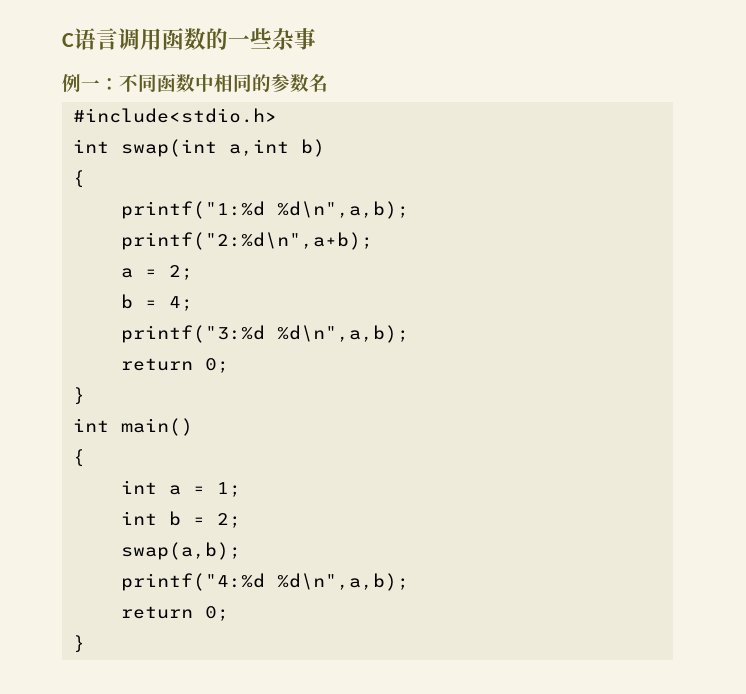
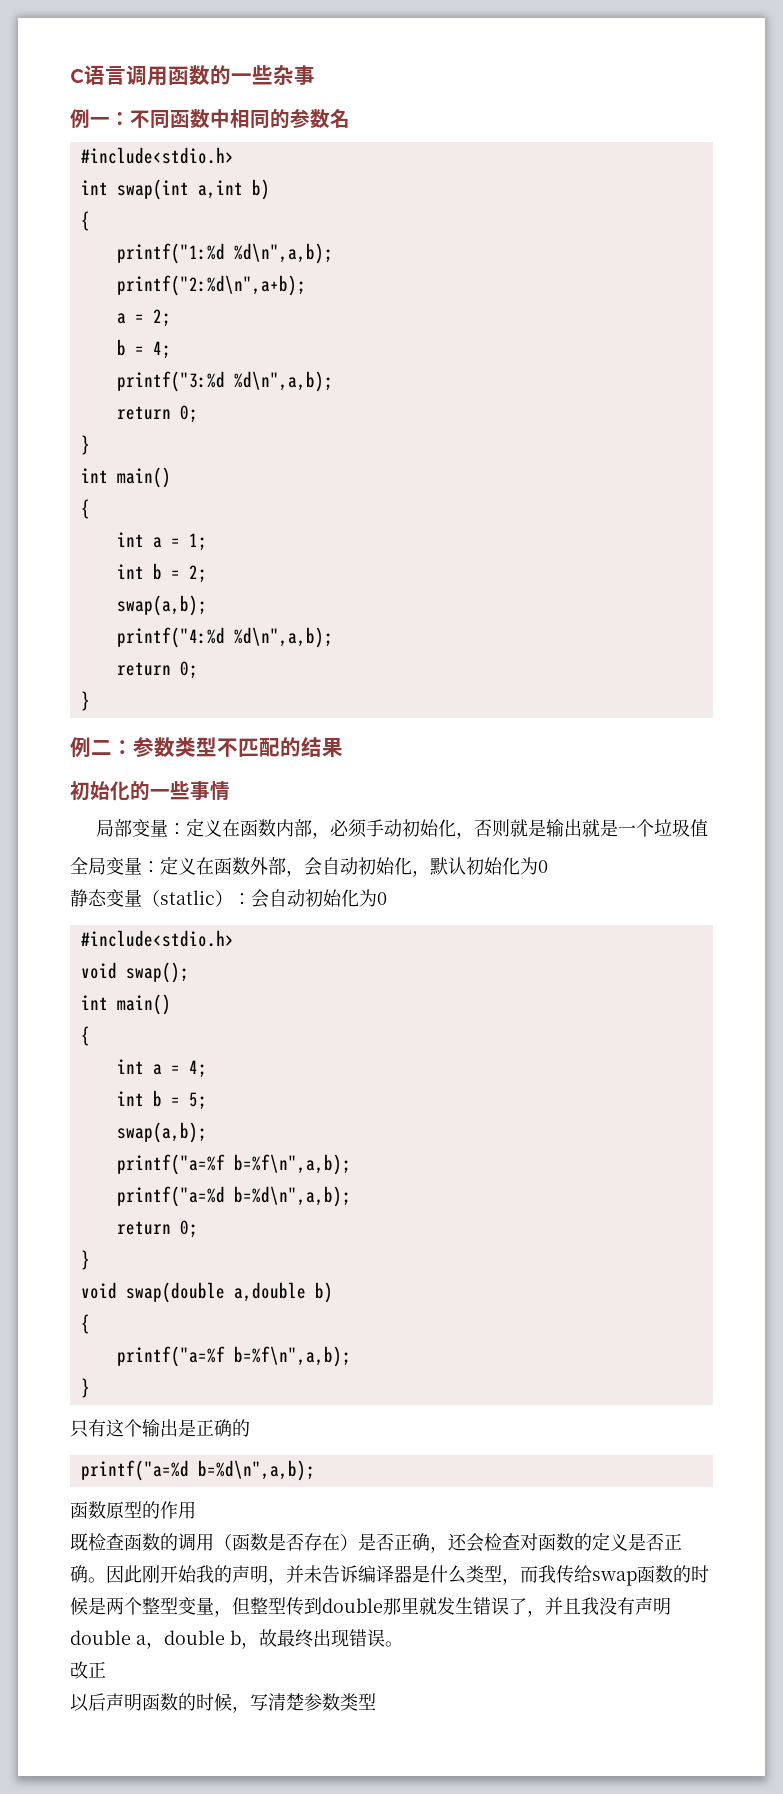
+ 例二：参数类型不匹配的结果
+ 初始化的一些事情
+ 局部变量：定义在函数内部，必须手动初始化，否则就是输出就是一个垃圾值
+ 全局变量：定义在函数外部，会自动初始化，默认初始化为0
+ 静态变量（statlic）：会自动初始化为0
+ #include<stdio.h>
+ void swap();
+ int main()
+ {
+ int a = 4;
+ int b = 5;
+ swap(a,b);
+ printf("a=%f b=%f\n",a,b);
+ printf("a=%d b=%d\n",a,b);
+ return 0;
+ }
+ void swap(double a,double b)
+ {
+ printf("a=%f b=%f\n",a,b);
+ }
+ 只有这个输出是正确的
+ printf("a=%d b=%d\n",a,b);
+ 函数原型的作用
+ 既检查函数的调用（函数是否存在）是否正确，还会检查对函数的定义是否正确。因此刚开始我的声明，并未告诉编译器是什么类型，而我传给swap函数的时候是两个整型变量，但整型传到double那里就发生错误了，并且我没有声明double a，double b，故最终出现错误。
+ 改正
+ 以后声明函数的时候，写清楚参数类型

